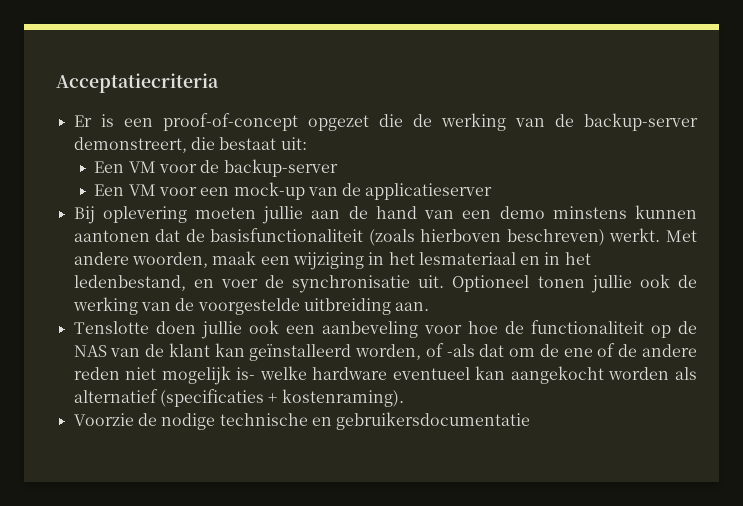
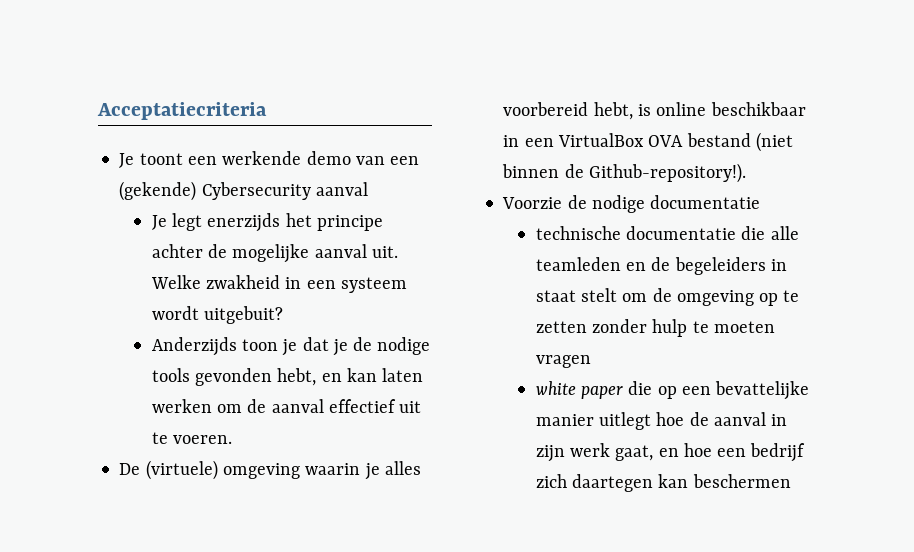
- Er is een proof-of-concept opgezet die de werking van de backup-server demonstreert, die bestaat uit:
- Een VM voor de backup-server
- Een VM voor een mock-up van de applicatieserver
- Bij oplevering moeten jullie aan de hand van een demo minstens kunnen aantonen dat de basisfunctionaliteit (zoals hierboven beschreven) werkt. Met andere woorden, maak een wijziging in het lesmateriaal en in het ledenbestand, en voer de synchronisatie uit. Optioneel tonen jullie ook de werking van de voorgestelde uitbreiding aan.
- Tenslotte doen jullie ook een aanbeveling voor hoe de functionaliteit op de NAS van de klant kan geïnstalleerd worden, of -als dat om de ene of de andere reden niet mogelijk is- welke hardware eventueel kan aangekocht worden als alternatief (specificaties + kostenraming).
- Voorzie de nodige technische en gebruikersdocumentatie
+ Je toont een werkende demo van een (gekende) Cybersecurity aanval
+ Je legt enerzijds het principe achter de mogelijke aanval uit. Welke zwakheid in een systeem wordt uitgebuit?
+ Anderzijds toon je dat je de nodige tools gevonden hebt, en kan laten werken om de aanval effectief uit te voeren.
+ De (virtuele) omgeving waarin je alles voorbereid hebt, is online beschikbaar in een VirtualBox OVA bestand (niet binnen de Github-repository!).
+ Voorzie de nodige documentatie
+ technische documentatie die alle teamleden en de begeleiders in staat stelt om de omgeving op te zetten zonder hulp te moeten vragen
+ white paper die op een bevattelijke manier uitlegt hoe de aanval in zijn werk gaat, en hoe een bedrijf zich daartegen kan beschermen

